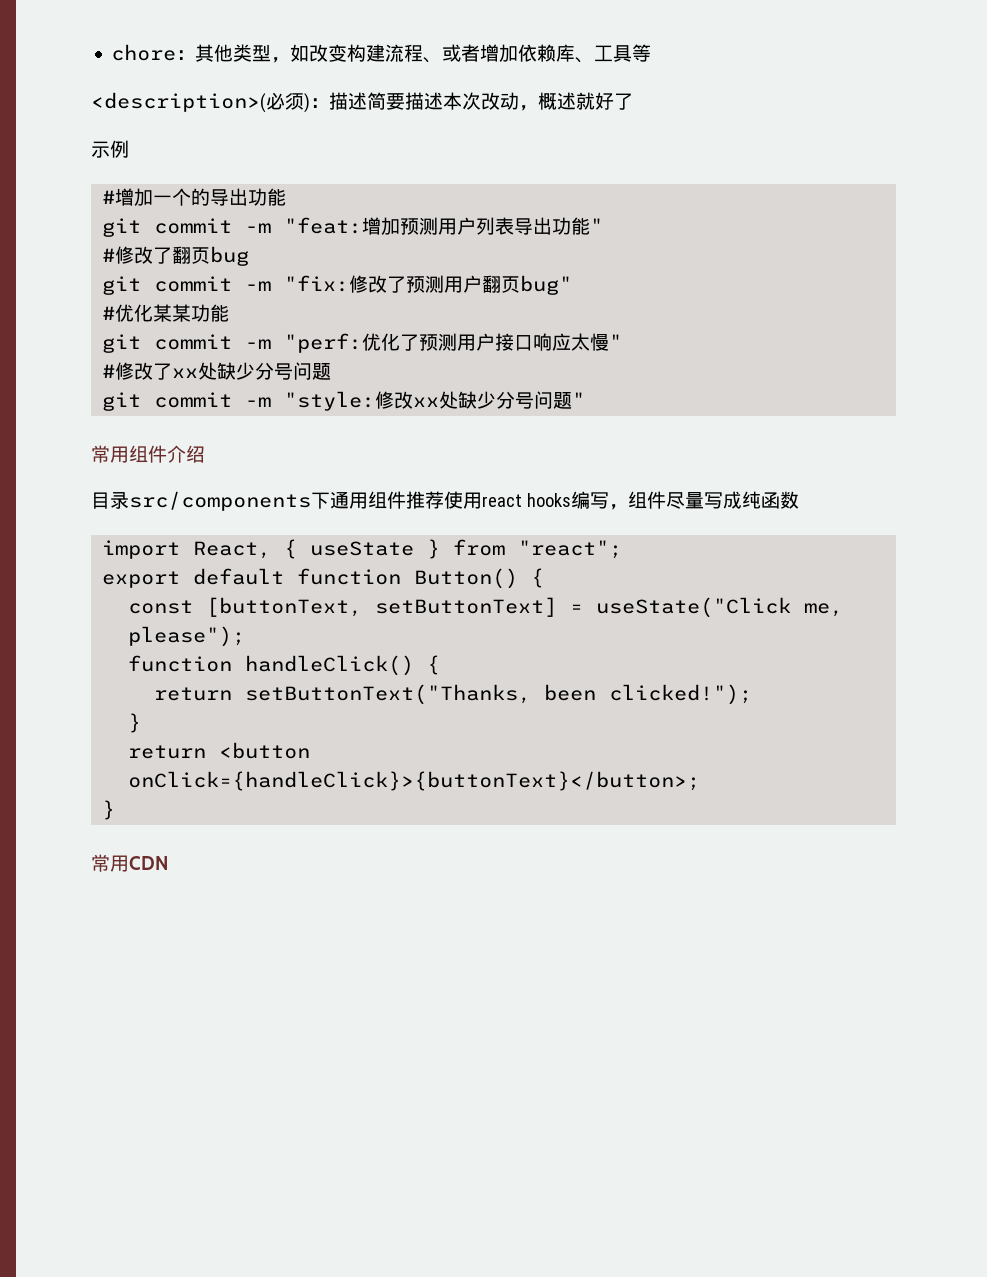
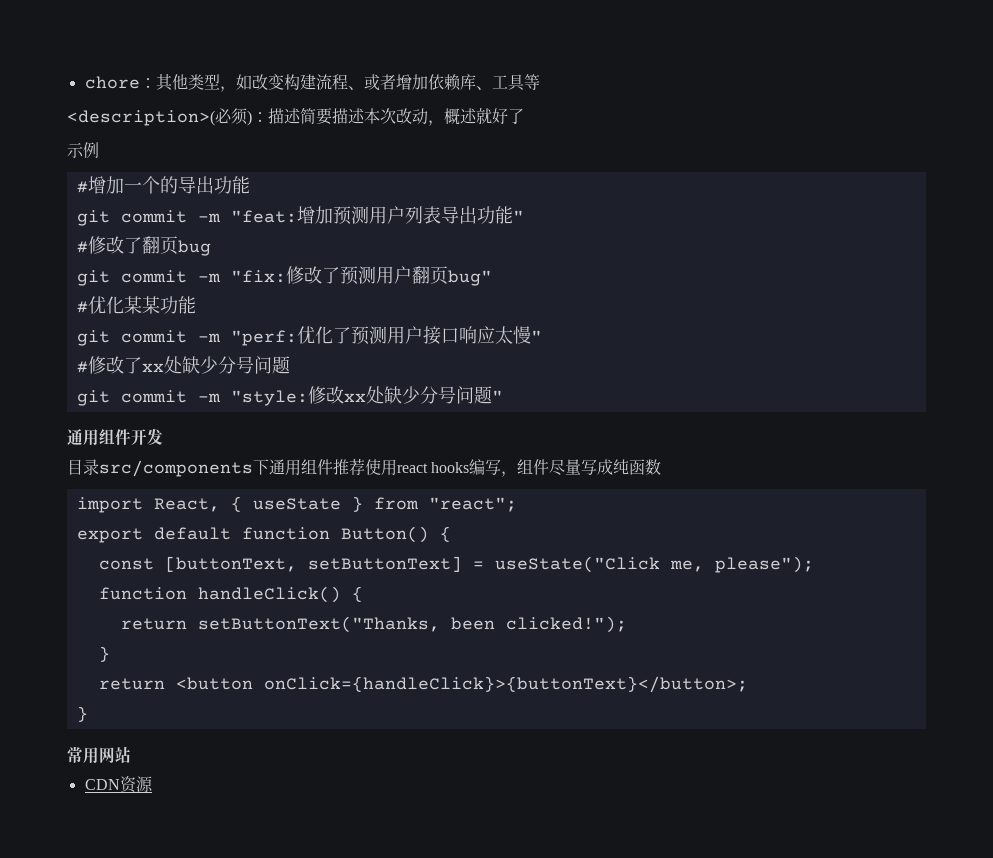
- 常用组件介绍
+ 通用组件开发
- 常用CDN
+ 常用网站
+ CDN资源

